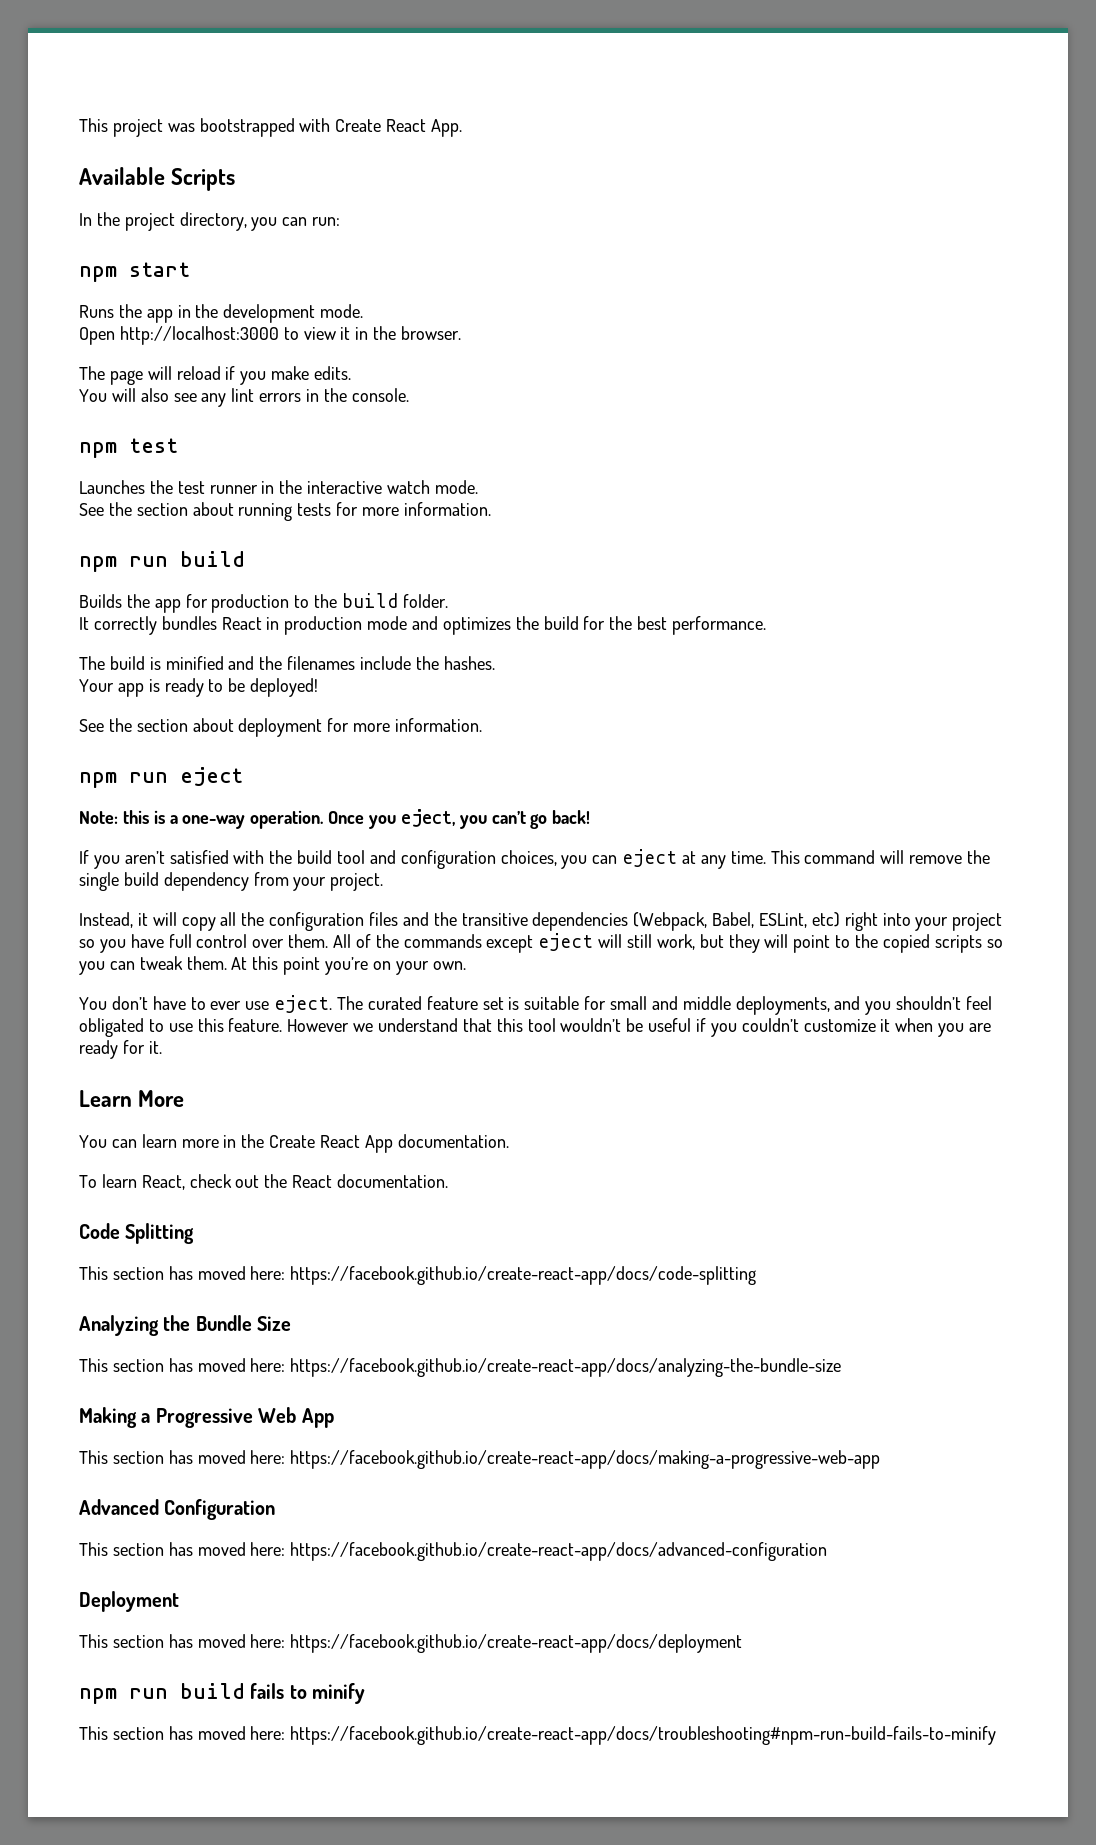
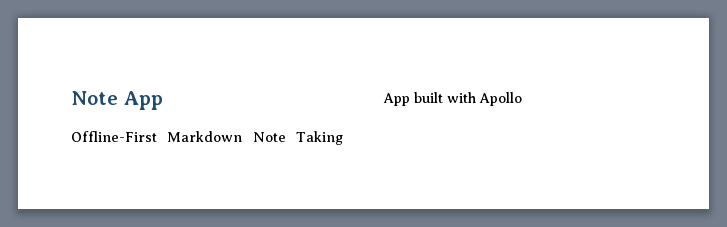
- This project was bootstrapped with Create React App.
- Available Scripts
- In the project directory, you can run:
- npm start
- Runs the app in the development mode.
- Open http://localhost:3000 to view it in the browser.
- The page will reload if you make edits.
- You will also see any lint errors in the console.
- npm test
- Launches the test runner in the interactive watch mode.
- See the section about running tests for more information.
- npm run build
- Builds the app for production to the build folder.
- It correctly bundles React in production mode and optimizes the build for the best performance.
- The build is minified and the filenames include the hashes.
- Your app is ready to be deployed!
- See the section about deployment for more information.
- npm run eject
- Note: this is a one-way operation. Once you eject, you can’t go back!
- If you aren’t satisfied with the build tool and configuration choices, you can eject at any time. This command will remove the single build dependency from your project.
- Instead, it will copy all the configuration files and the transitive dependencies (Webpack, Babel, ESLint, etc) right into your project so you have full control over them. All of the commands except eject will still work, but they will point to the copied scripts so you can tweak them. At this point you’re on your own.
- You don’t have to ever use eject. The curated feature set is suitable for small and middle deployments, and you shouldn’t feel obligated to use this feature. However we understand that this tool wouldn’t be useful if you couldn’t customize it when you are ready for it.
- Learn More
- You can learn more in the Create React App documentation.
- To learn React, check out the React documentation.
- Code Splitting
- This section has moved here: https://facebook.github.io/create-react-app/docs/code-splitting
- Analyzing the Bundle Size
- This section has moved here: https://facebook.github.io/create-react-app/docs/analyzing-the-bundle-size
- Making a Progressive Web App
- This section has moved here: https://facebook.github.io/create-react-app/docs/making-a-progressive-web-app
- Advanced Configuration
- This section has moved here: https://facebook.github.io/create-react-app/docs/advanced-configuration
- Deployment
- This section has moved here: https://facebook.github.io/create-react-app/docs/deployment
- npm run build fails to minify
- This section has moved here: https://facebook.github.io/create-react-app/docs/troubleshooting#npm-run-build-fails-to-minify
+ Note App
+ Offline-First Markdown Note Taking App built with Apollo

